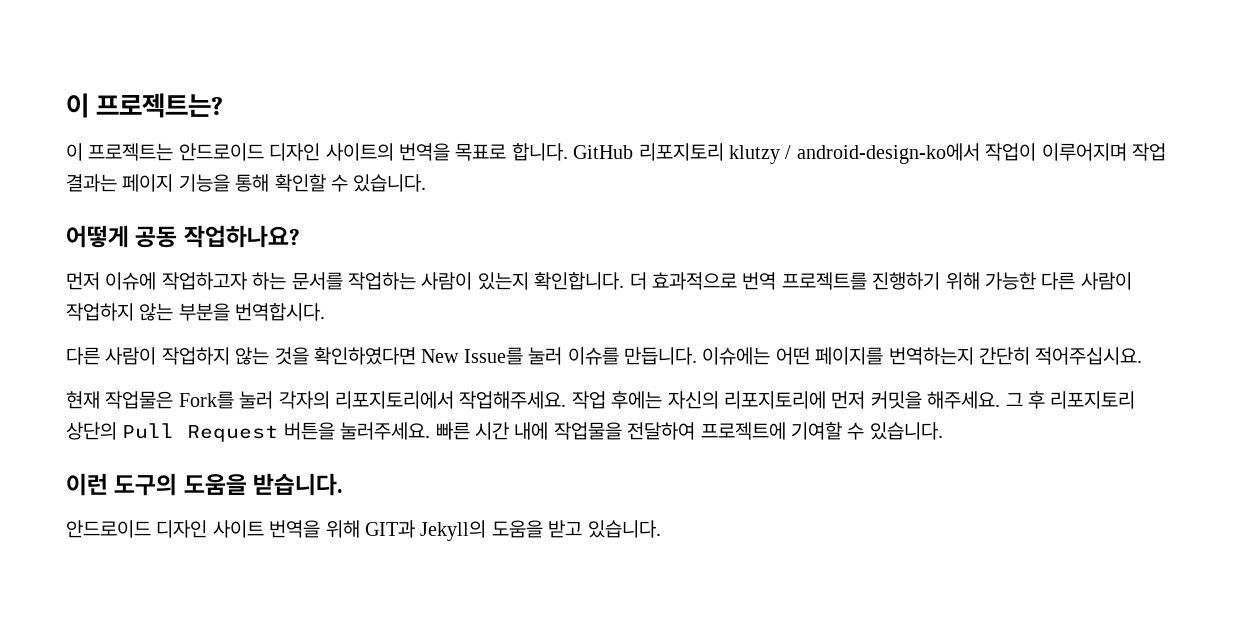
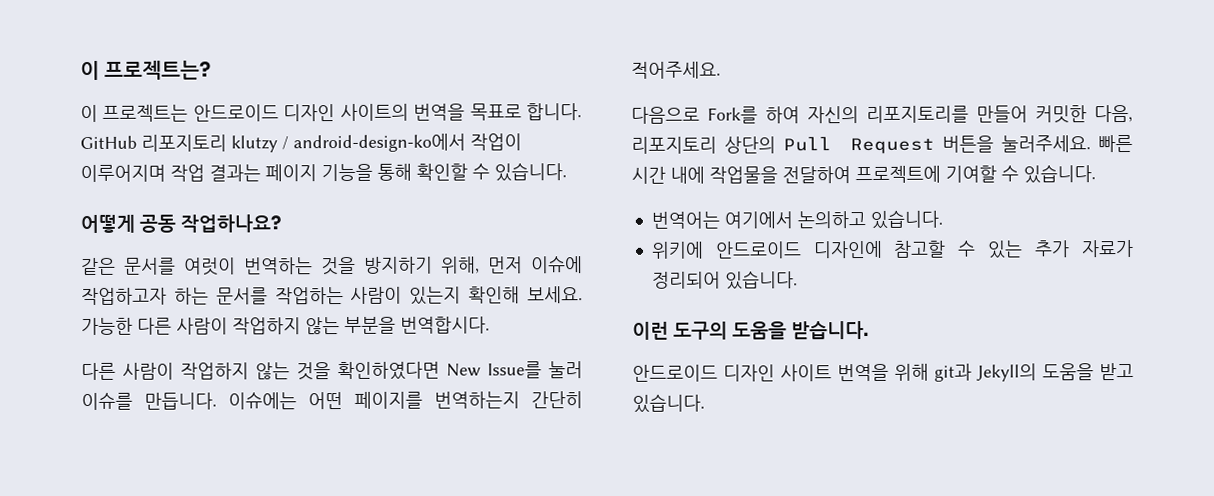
- 먼저 이슈에 작업하고자 하는 문서를 작업하는 사람이 있는지 확인합니다. 더 효과적으로 번역 프로젝트를 진행하기 위해 가능한 다른 사람이 작업하지 않는 부분을 번역합시다.
+ 같은 문서를 여럿이 번역하는 것을 방지하기 위해, 먼저 이슈에 작업하고자 하는 문서를 작업하는 사람이 있는지 확인해 보세요. 가능한 다른 사람이 작업하지 않는 부분을 번역합시다.
- 이슈에는 어떤 페이지를 번역하는지 간단히 적어주십시요.
- 현재 작업물은 Fork를 눌러 각자의 리포지토리에서 작업해주세요. 작업 후에는 자신의 리포지토리에 먼저 커밋을 해주세요. 그 후 리포지토리 상단의 Pull Request 버튼을 눌러주세요.
+ 이슈에는 어떤 페이지를 번역하는지 간단히 적어주세요.
+ 다음으로 Fork를 하여 자신의 리포지토리를 만들어 커밋한 다음, 리포지토리 상단의 Pull Request 버튼을 눌러주세요.
+ 번역어는 여기에서 논의하고 있습니다.
+ 위키에 안드로이드 디자인에 참고할 수 있는 추가 자료가 정리되어 있습니다.
- 안드로이드 디자인 사이트 번역을 위해 GIT과 Jekyll의 도움을 받고 있습니다.
+ 안드로이드 디자인 사이트 번역을 위해 git과 Jekyll의 도움을 받고 있습니다.

